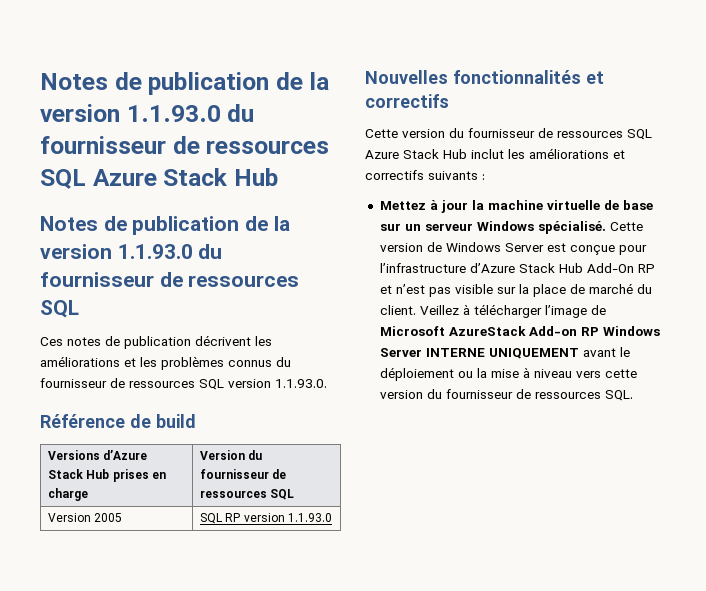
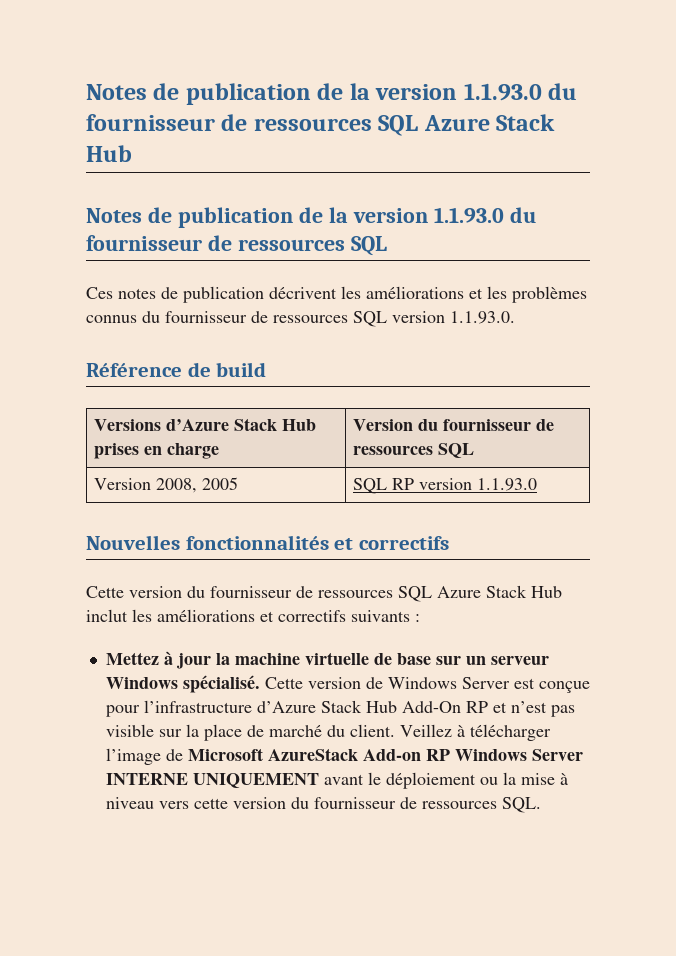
- Version 2005 | SQL RP version 1.1.93.0
+ Version 2008, 2005 | SQL RP version 1.1.93.0

